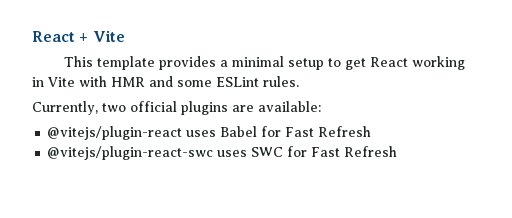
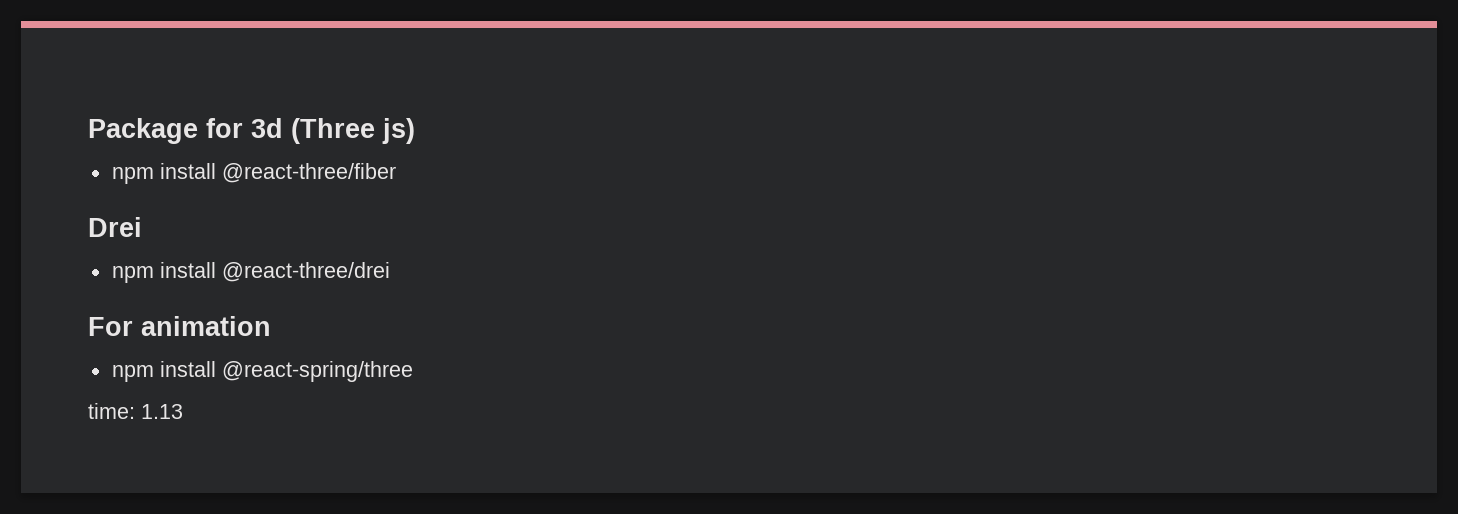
- React + Vite
- This template provides a minimal setup to get React working in Vite with HMR and some ESLint rules.
- Currently, two official plugins are available:
- @vitejs/plugin-react uses Babel for Fast Refresh
- @vitejs/plugin-react-swc uses SWC for Fast Refresh
+ Package for 3d (Three js)
+ npm install @react-three/fiber
+ Drei
+ npm install @react-three/drei
+ For animation
+ npm install @react-spring/three
+ time: 1.13

